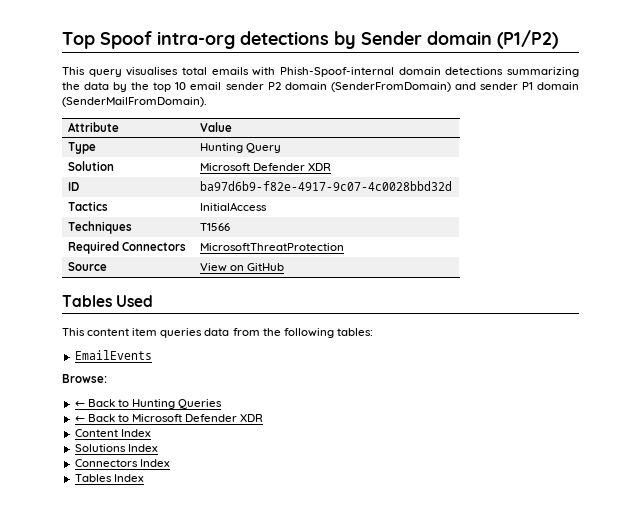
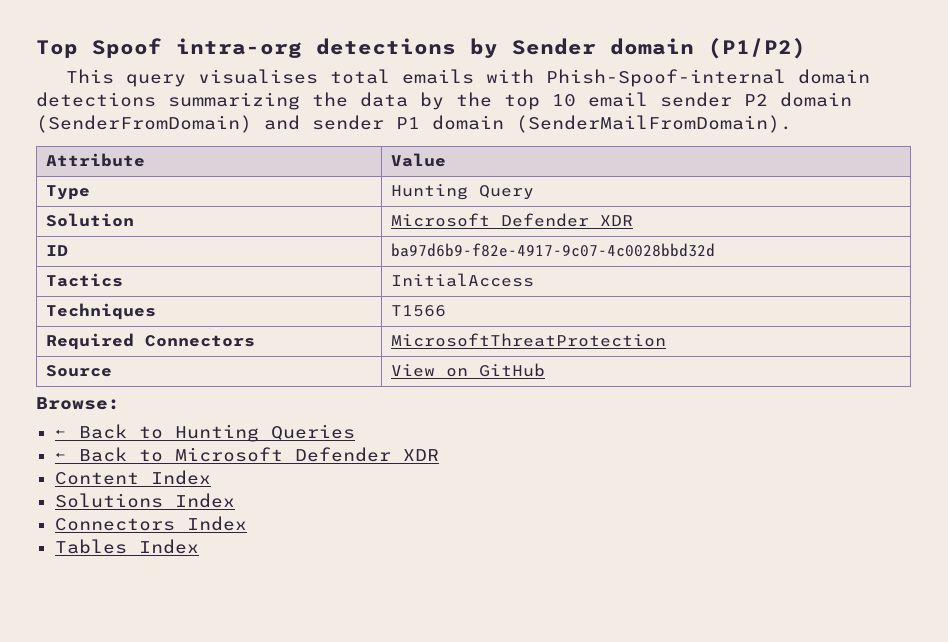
- Tables Used
- This content item queries data from the following tables:
- EmailEvents

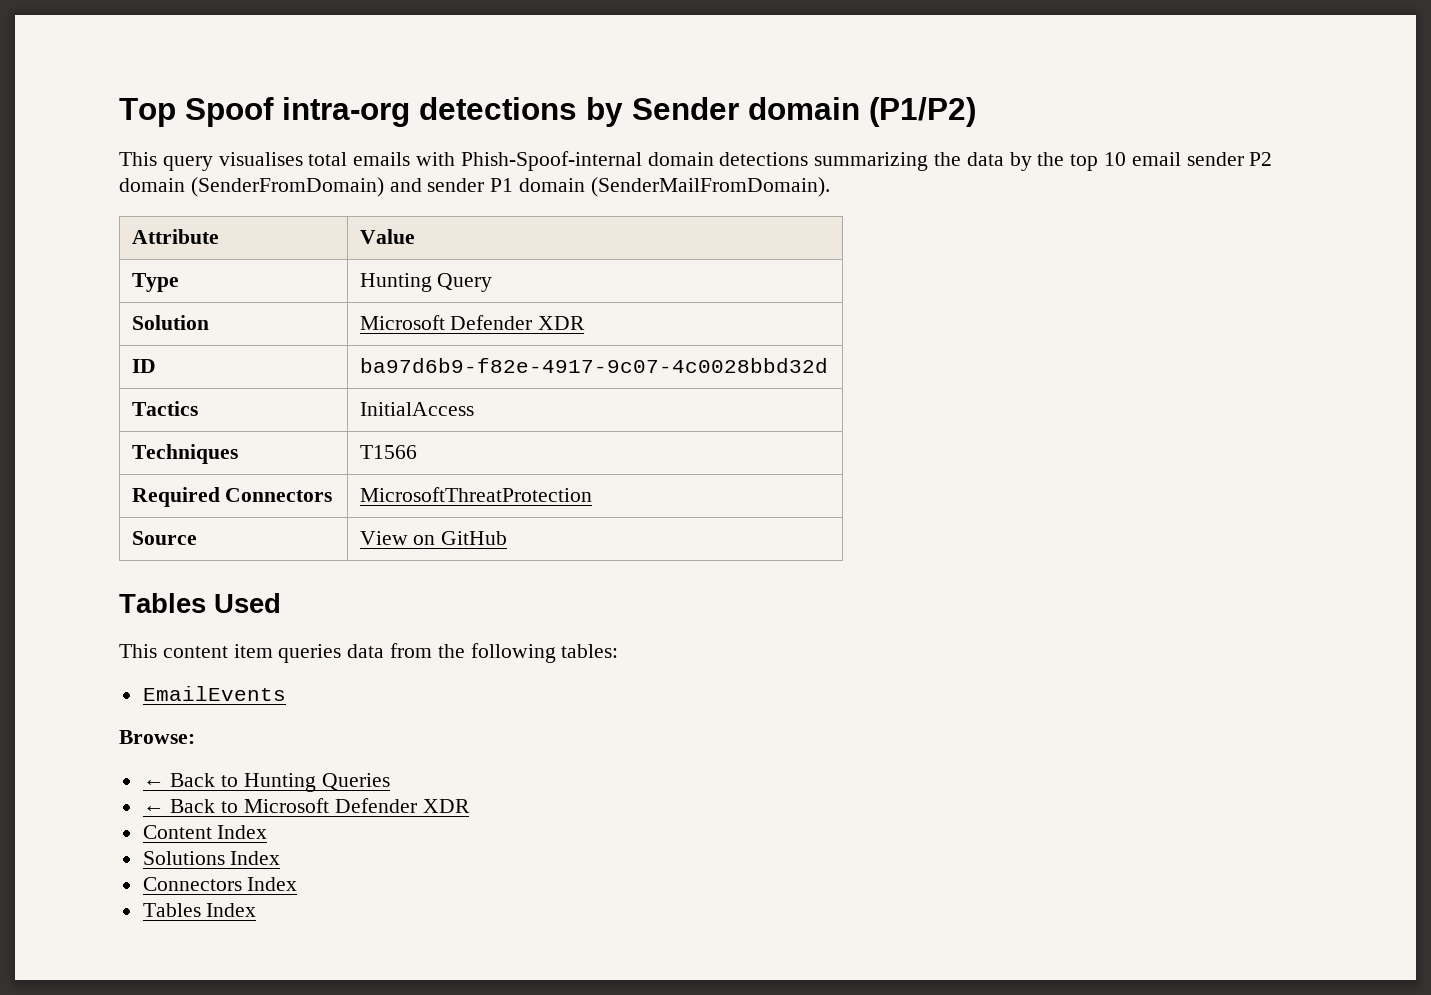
+ Tables Used
+ This content item queries data from the following tables:
+ EmailEvents

